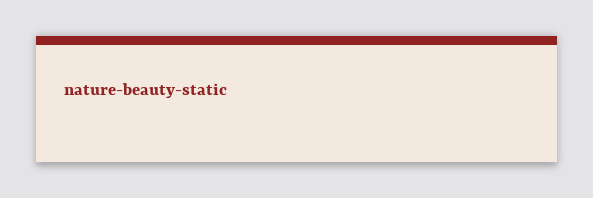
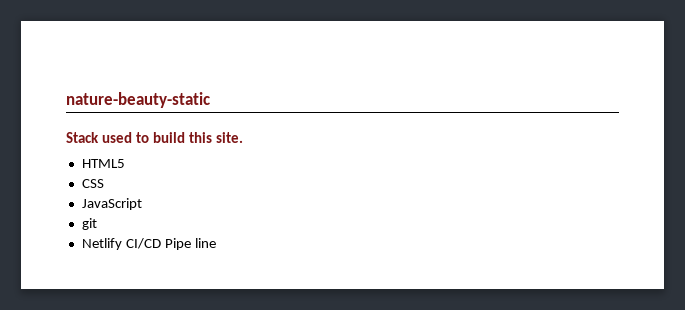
+ Stack used to build this site.
+ HTML5
+ CSS
+ JavaScript
+ git
+ Netlify CI/CD Pipe line

